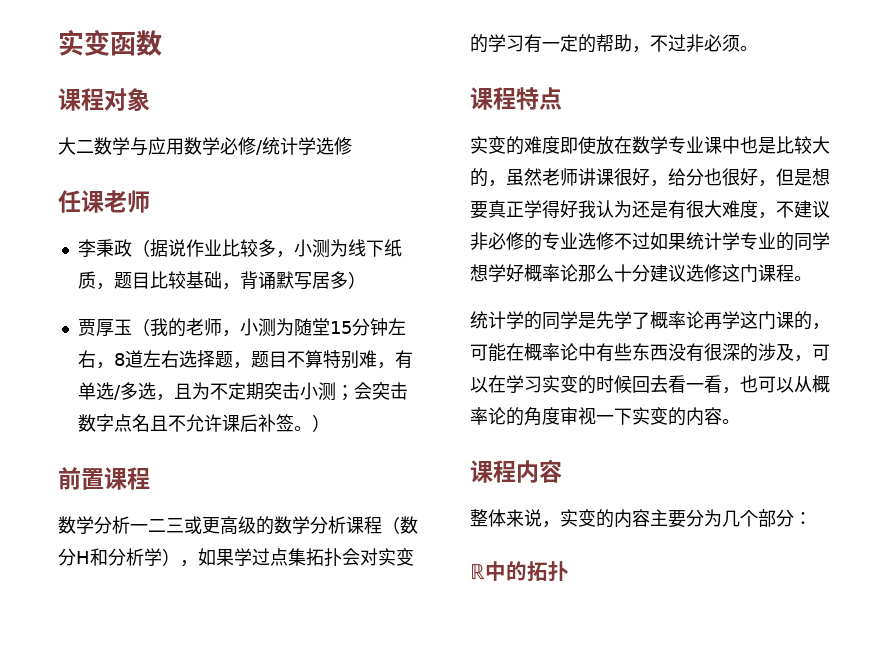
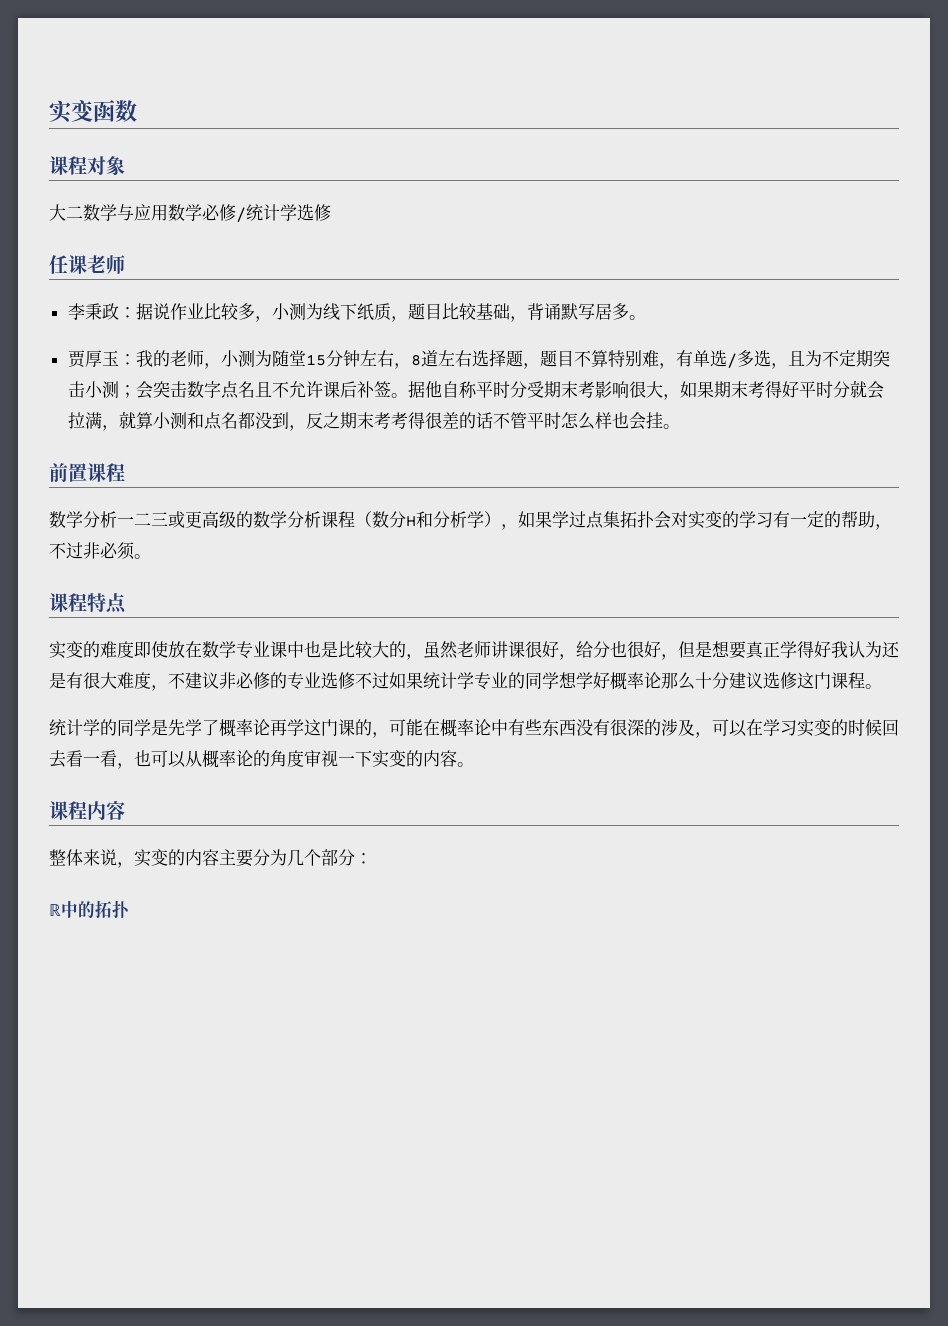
- 李秉政（据说作业比较多，小测为线下纸质，题目比较基础，背诵默写居多）
+ 李秉政：据说作业比较多，小测为线下纸质，题目比较基础，背诵默写居多。
- 贾厚玉（我的老师，小测为随堂15分钟左右，8道左右选择题，题目不算特别难，有单选/多选，且为不定期突击小测；会突击数字点名且不允许课后补签。）
+ 贾厚玉：我的老师，小测为随堂15分钟左右，8道左右选择题，题目不算特别难，有单选/多选，且为不定期突击小测；会突击数字点名且不允许课后补签。据他自称平时分受期末考影响很大，如果期末考得好平时分就会拉满，就算小测和点名都没到，反之期末考考得很差的话不管平时怎么样也会挂。

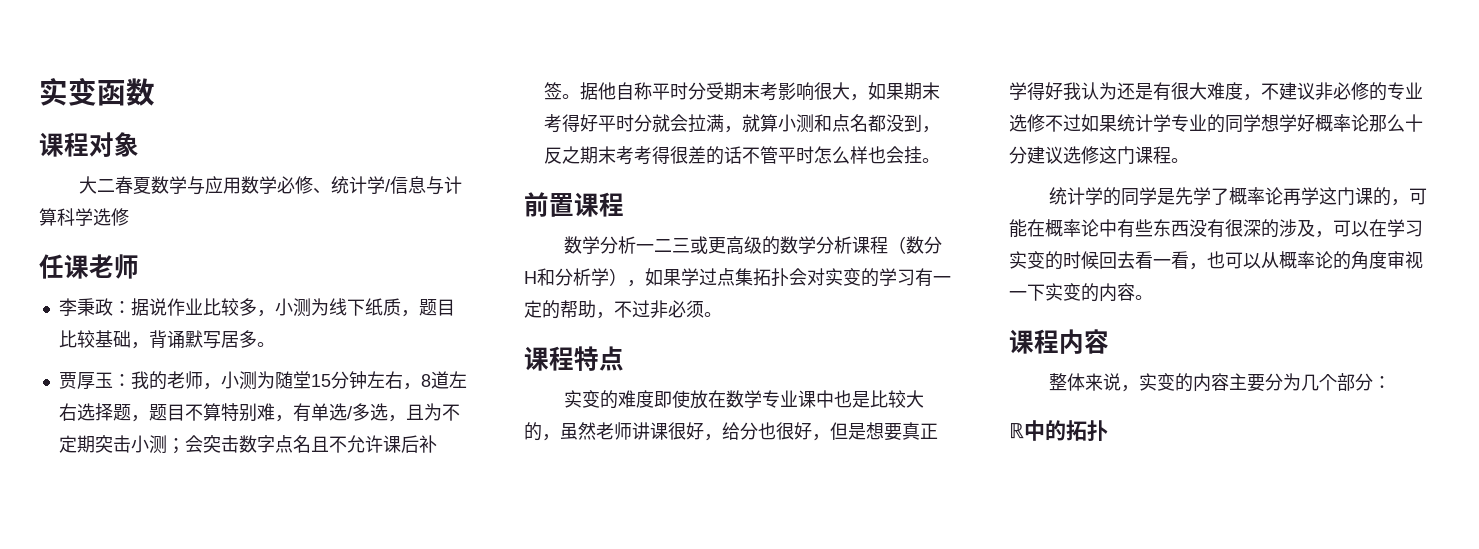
- 大二数学与应用数学必修/统计学选修
+ 大二春夏数学与应用数学必修、统计学/信息与计算科学选修

